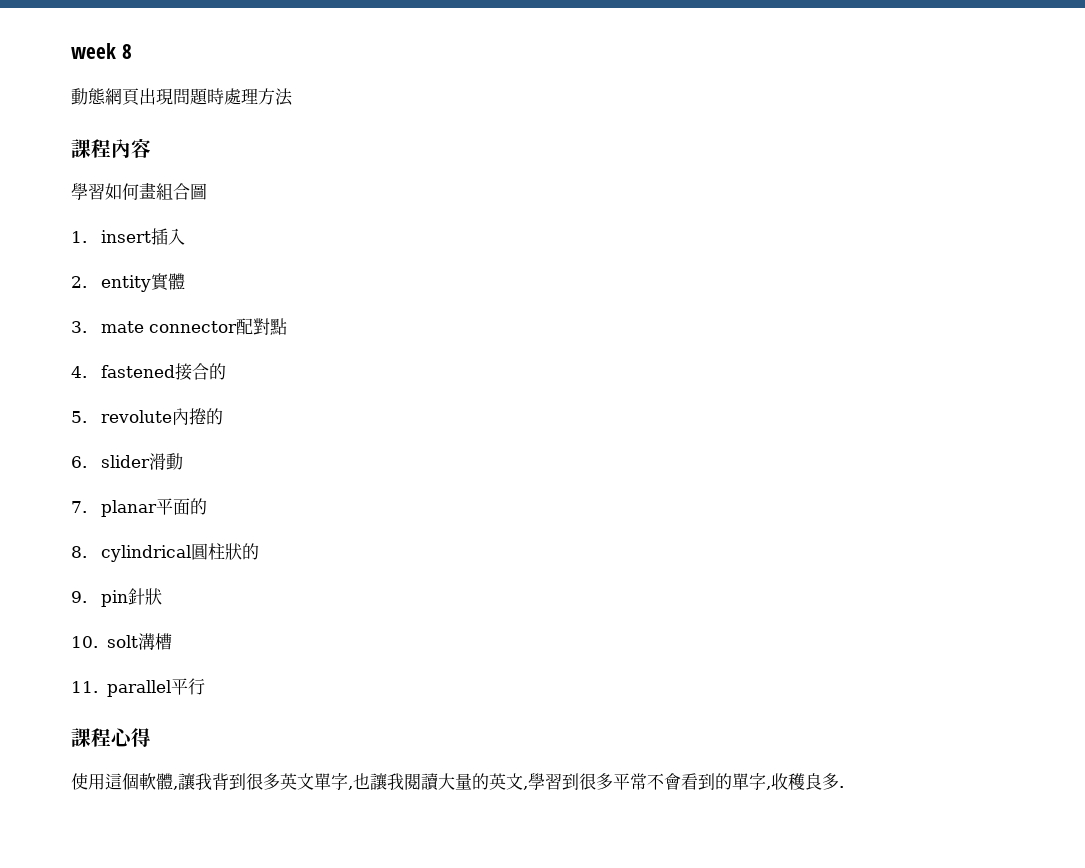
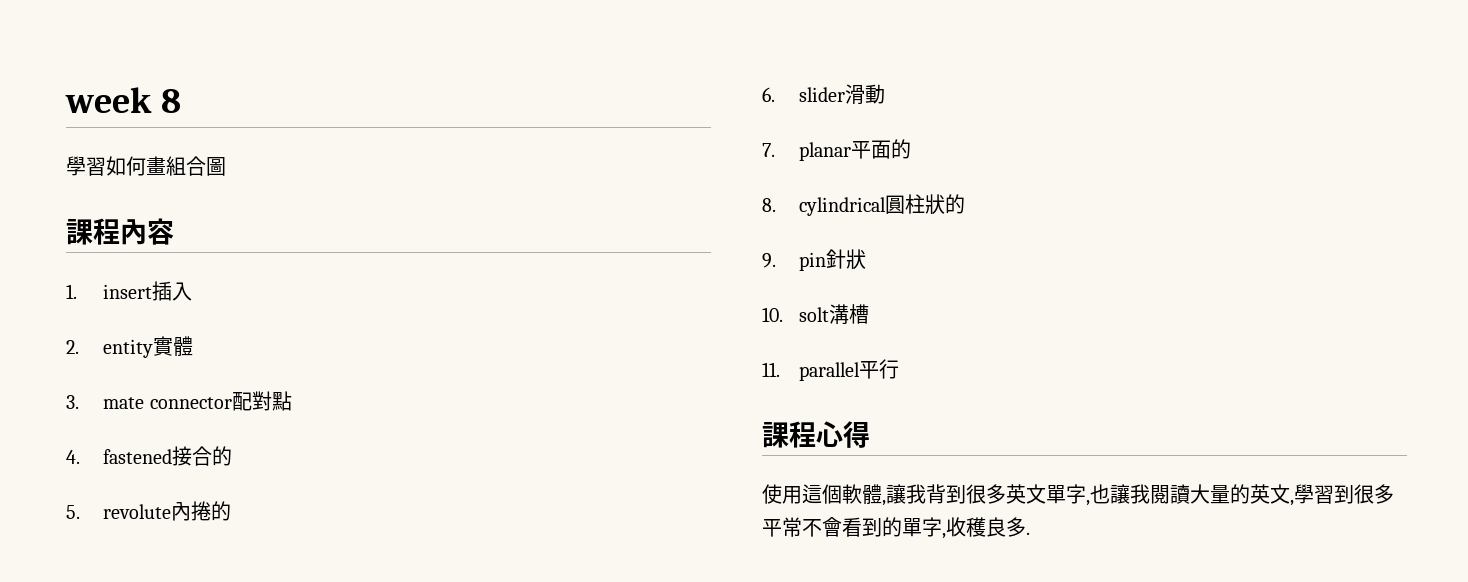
- 動態網頁出現問題時處理方法
- 課程內容
+ 課程內容

